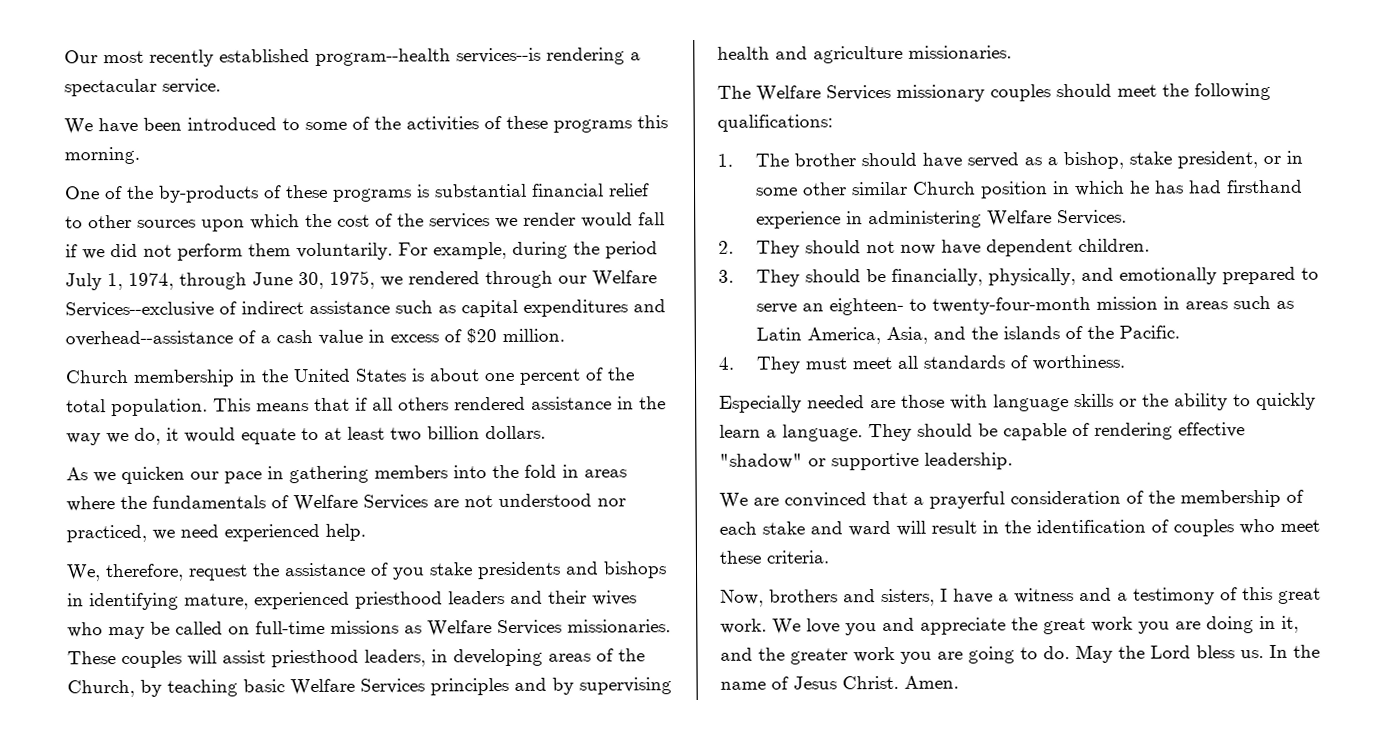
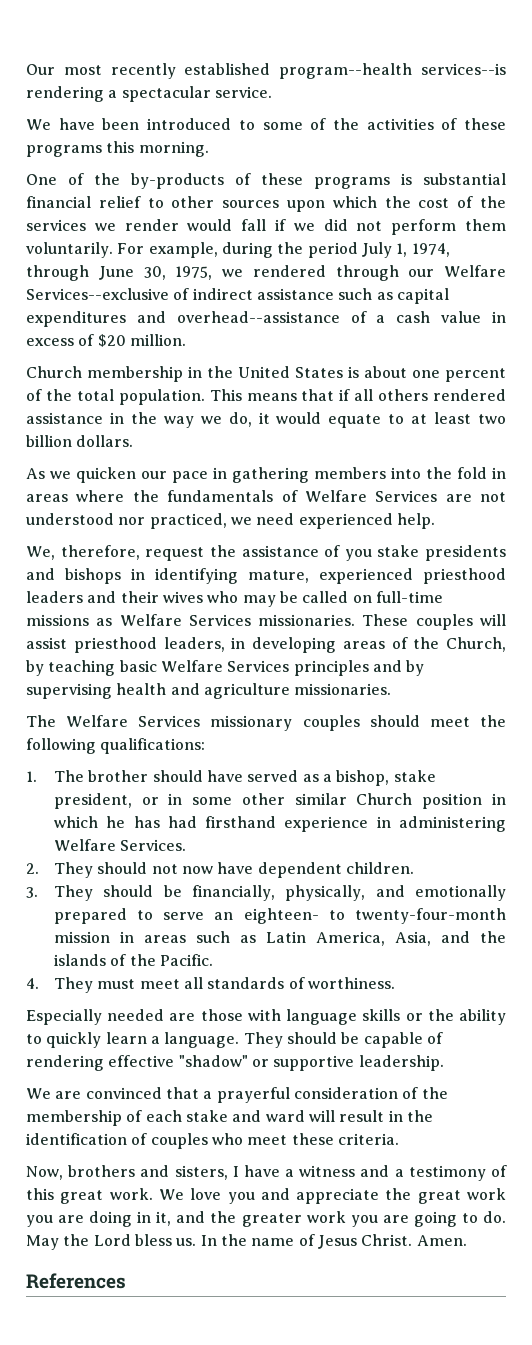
+ References

